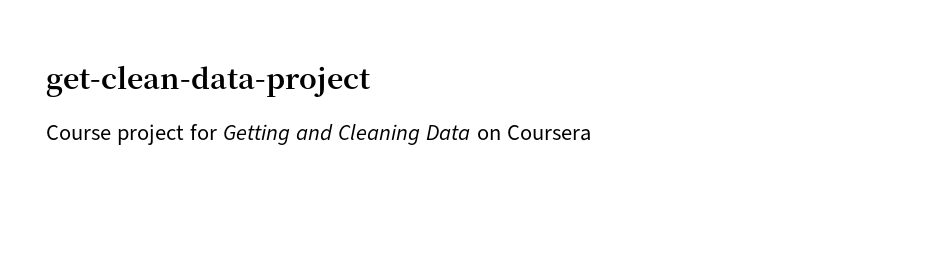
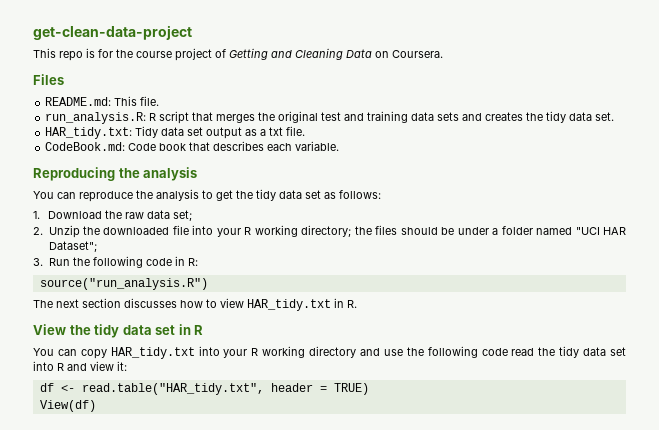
- Course project for Getting and Cleaning Data on Coursera
+ This repo is for the course project of Getting and Cleaning Data on Coursera.
+ Files
+ README.md: This file.
+ run_analysis.R: R script that merges the original test and training data sets and creates the tidy data set.
+ HAR_tidy.txt: Tidy data set output as a txt file.
+ CodeBook.md: Code book that describes each variable.
+ Reproducing the analysis
+ You can reproduce the analysis to get the tidy data set as follows:
+ 1. Download the raw data set;
+ 2. Unzip the downloaded file into your R working directory; the files should be under a folder named "UCI HAR Dataset";
+ 3. Run the following code in R:
+ source("run_analysis.R")
+ The next section discusses how to view HAR_tidy.txt in R.
+ View the tidy data set in R
+ You can copy HAR_tidy.txt into your R working directory and use the following code read the tidy data set into R and view it:
+ df <- read.table("HAR_tidy.txt", header = TRUE)
+ View(df)

